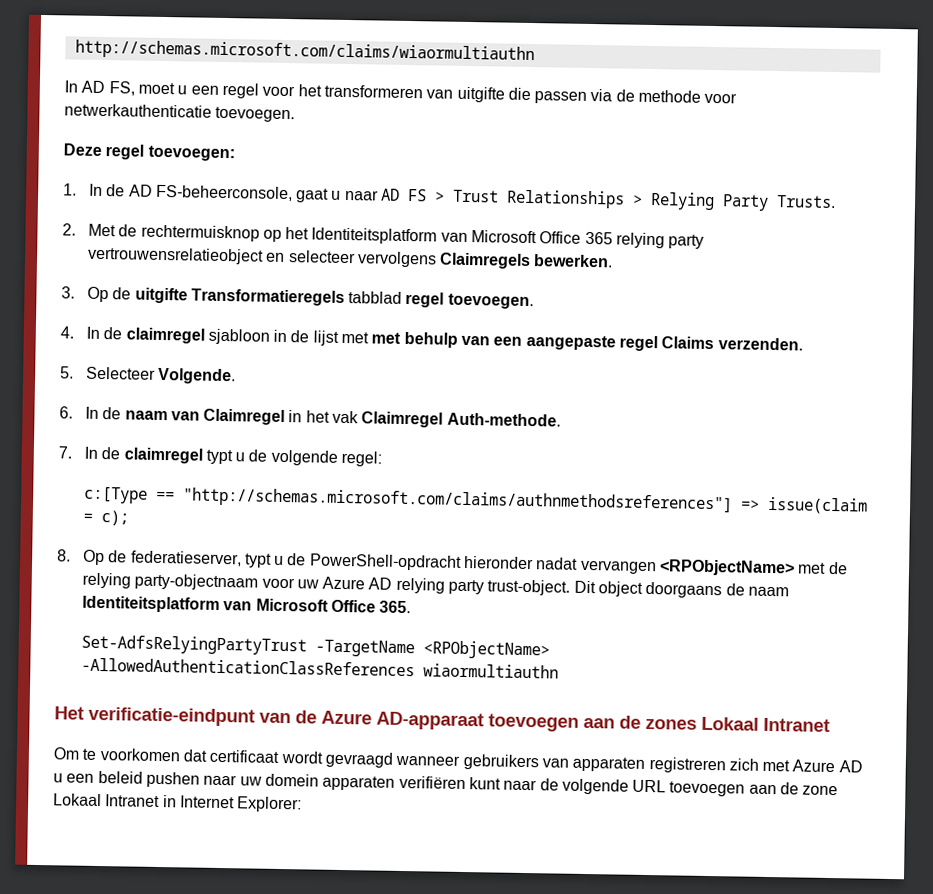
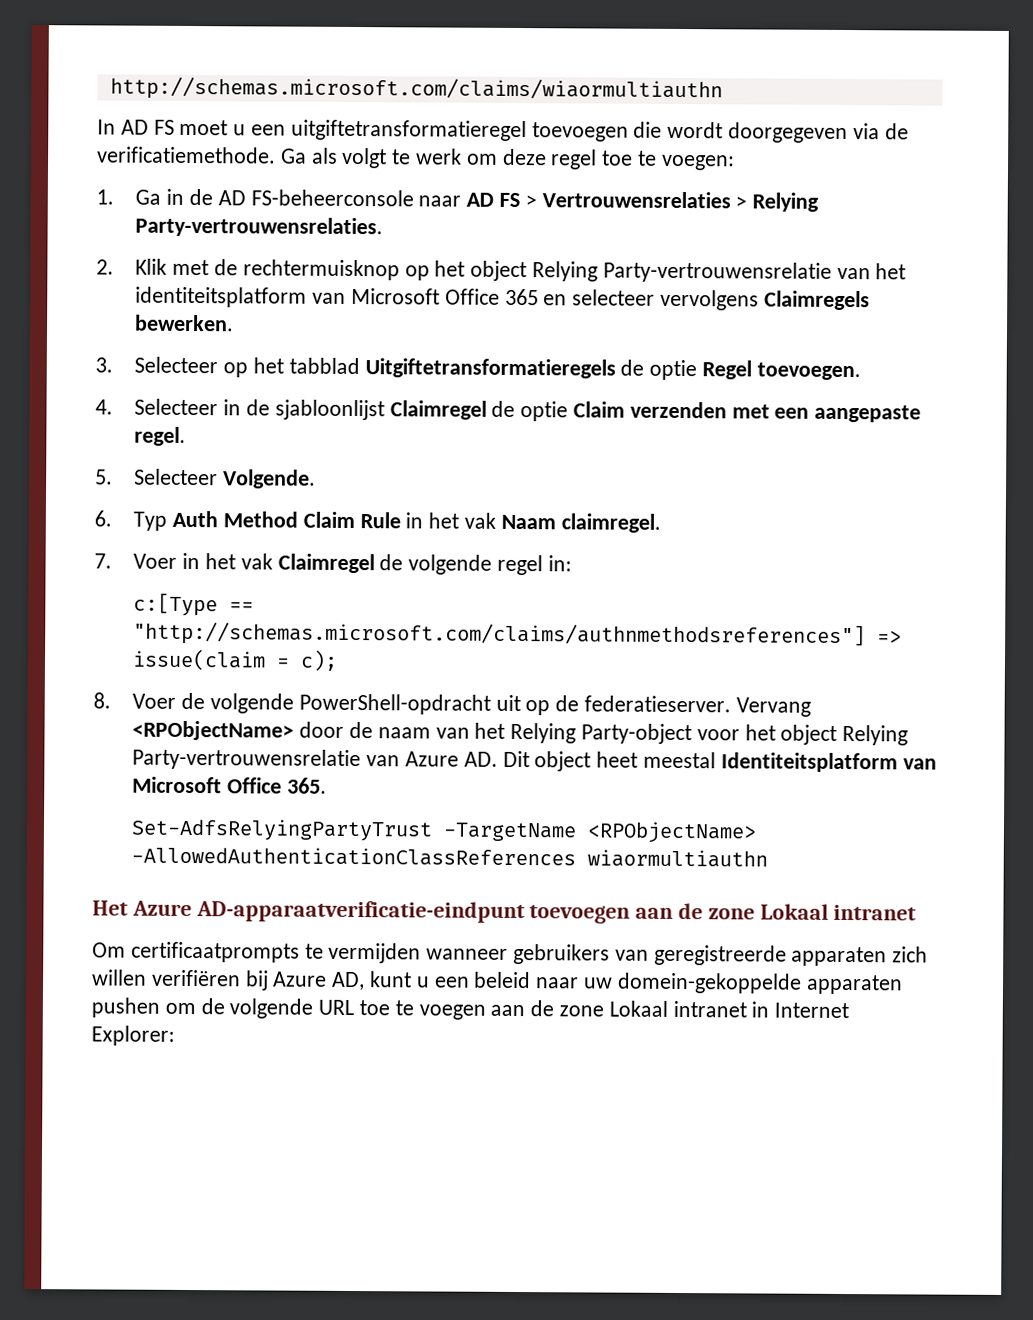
- In AD FS, moet u een regel voor het transformeren van uitgifte die passen via de methode voor netwerkauthenticatie toevoegen.
- Deze regel toevoegen:
- 1. In de AD FS-beheerconsole, gaat u naar AD FS > Trust Relationships > Relying Party Trusts.
+ In AD FS moet u een uitgiftetransformatieregel toevoegen die wordt doorgegeven via de verificatiemethode. Ga als volgt te werk om deze regel toe te voegen:
+ 1. Ga in de AD FS-beheerconsole naar AD FS > Vertrouwensrelaties > Relying Party-vertrouwensrelaties.
- 2. Met de rechtermuisknop op het Identiteitsplatform van Microsoft Office 365 relying party vertrouwensrelatieobject en selecteer vervolgens Claimregels bewerken.
+ 2. Klik met de rechtermuisknop op het object Relying Party-vertrouwensrelatie van het identiteitsplatform van Microsoft Office 365 en selecteer vervolgens Claimregels bewerken.
- 3. Op de uitgifte Transformatieregels tabblad regel toevoegen.
- 4. In de claimregel sjabloon in de lijst met met behulp van een aangepaste regel Claims verzenden.
+ 3. Selecteer op het tabblad Uitgiftetransformatieregels de optie Regel toevoegen.
+ 4. Selecteer in de sjabloonlijst Claimregel de optie Claim verzenden met een aangepaste regel.
  5. Selecteer Volgende.
- 6. In de naam van Claimregel in het vak Claimregel Auth-methode.
- 7. In de claimregel typt u de volgende regel:
+ 6. Typ Auth Method Claim Rule in het vak Naam claimregel.
+ 7. Voer in het vak Claimregel de volgende regel in:
- 8. Op de federatieserver, typt u de PowerShell-opdracht hieronder nadat vervangen <RPObjectName> met de relying party-objectnaam voor uw Azure AD relying party trust-object. Dit object doorgaans de naam Identiteitsplatform van Microsoft Office 365.
+ 8. Voer de volgende PowerShell-opdracht uit op de federatieserver. Vervang <RPObjectName> door de naam van het Relying Party-object voor het object Relying Party-vertrouwensrelatie van Azure AD. Dit object heet meestal Identiteitsplatform van Microsoft Office 365.
- Het verificatie-eindpunt van de Azure AD-apparaat toevoegen aan de zones Lokaal Intranet
- Om te voorkomen dat certificaat wordt gevraagd wanneer gebruikers van apparaten registreren zich met Azure AD u een beleid pushen naar uw domein apparaten verifiëren kunt naar de volgende URL toevoegen aan de zone Lokaal Intranet in Internet Explorer:
+ Het Azure AD-apparaatverificatie-eindpunt toevoegen aan de zone Lokaal intranet
+ Om certificaatprompts te vermijden wanneer gebruikers van geregistreerde apparaten zich willen verifiëren bij Azure AD, kunt u een beleid naar uw domein-gekoppelde apparaten pushen om de volgende URL toe te voegen aan de zone Lokaal intranet in Internet Explorer:

